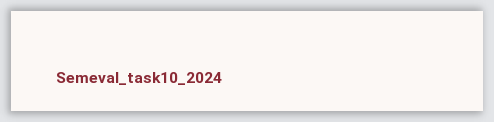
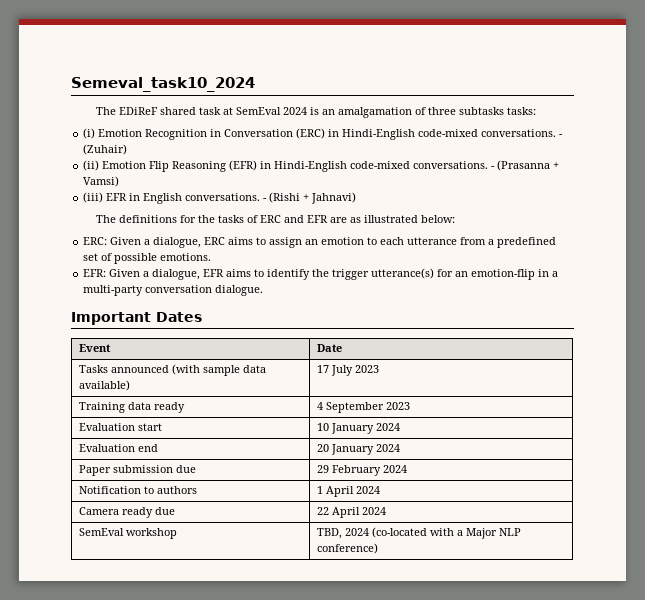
+ The EDiReF shared task at SemEval 2024 is an amalgamation of three subtasks tasks:
+ (i) Emotion Recognition in Conversation (ERC) in Hindi-English code-mixed conversations. - (Zuhair)
+ (ii) Emotion Flip Reasoning (EFR) in Hindi-English code-mixed conversations. - (Prasanna + Vamsi)
+ (iii) EFR in English conversations. - (Rishi + Jahnavi)
+ The definitions for the tasks of ERC and EFR are as illustrated below:
+ ERC: Given a dialogue, ERC aims to assign an emotion to each utterance from a predefined set of possible emotions.
+ EFR: Given a dialogue, EFR aims to identify the trigger utterance(s) for an emotion-flip in a multi-party conversation dialogue.
+ Important Dates
+ Event | Date
+ Tasks announced (with sample data available) | 17 July 2023
+ Training data ready | 4 September 2023
+ Evaluation start | 10 January 2024
+ Evaluation end | 20 January 2024
+ Paper submission due | 29 February 2024
+ Notification to authors | 1 April 2024
+ Camera ready due | 22 April 2024
+ SemEval workshop | TBD, 2024 (co-located with a Major NLP conference)

